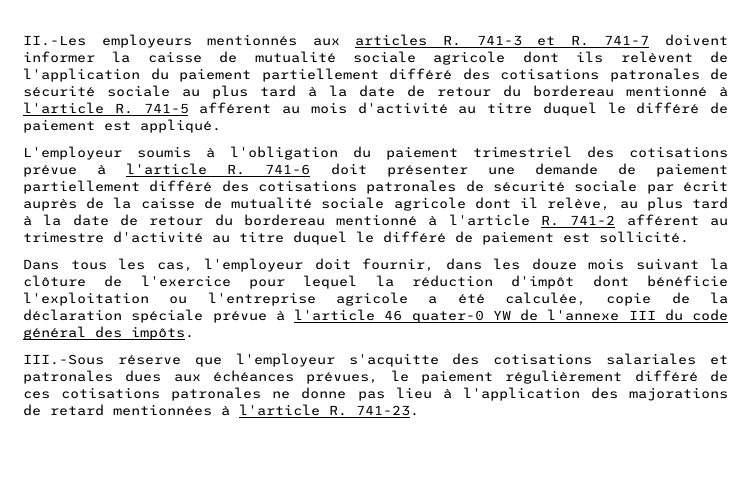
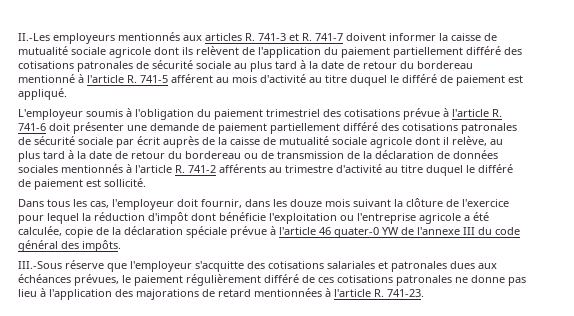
- L'employeur soumis à l'obligation du paiement trimestriel des cotisations prévue à l'article R. 741-6 doit présenter une demande de paiement partiellement différé des cotisations patronales de sécurité sociale par écrit auprès de la caisse de mutualité sociale agricole dont il relève, au plus tard à la date de retour du bordereau mentionné à l'article R. 741-2 afférent au trimestre d'activité au titre duquel le différé de paiement est sollicité.
+ L'employeur soumis à l'obligation du paiement trimestriel des cotisations prévue à l'article R. 741-6 doit présenter une demande de paiement partiellement différé des cotisations patronales de sécurité sociale par écrit auprès de la caisse de mutualité sociale agricole dont il relève, au plus tard à la date de retour du bordereau ou de transmission de la déclaration de données sociales mentionnés à l'article R. 741-2 afférents au trimestre d'activité au titre duquel le différé de paiement est sollicité.

